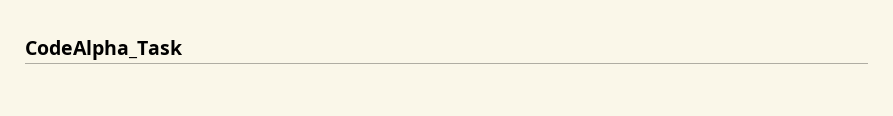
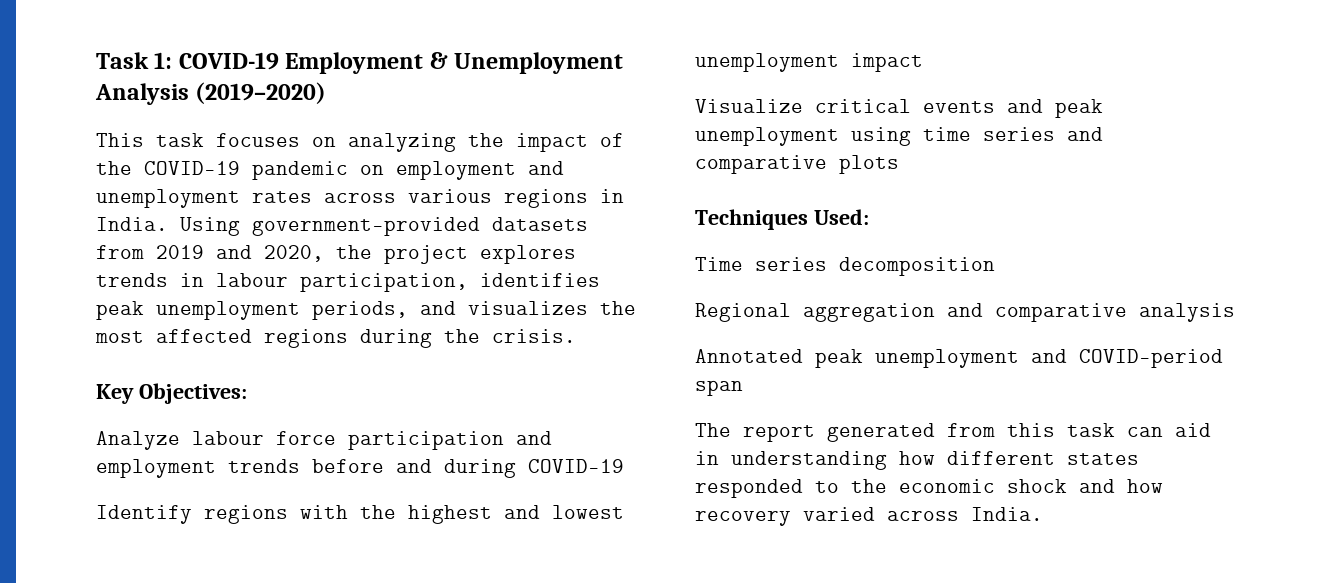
- CodeAlpha_Task
+ Task 1: COVID-19 Employment & Unemployment Analysis (2019–2020)
+ This task focuses on analyzing the impact of the COVID-19 pandemic on employment and unemployment rates across various regions in India. Using government-provided datasets from 2019 and 2020, the project explores trends in labour participation, identifies peak unemployment periods, and visualizes the most affected regions during the crisis.
+ Key Objectives:
+ Analyze labour force participation and employment trends before and during COVID-19
+ Identify regions with the highest and lowest unemployment impact
+ Visualize critical events and peak unemployment using time series and comparative plots
+ Techniques Used:
+ Time series decomposition
+ Regional aggregation and comparative analysis
+ Annotated peak unemployment and COVID-period span
+ The report generated from this task can aid in understanding how different states responded to the economic shock and how recovery varied across India.

